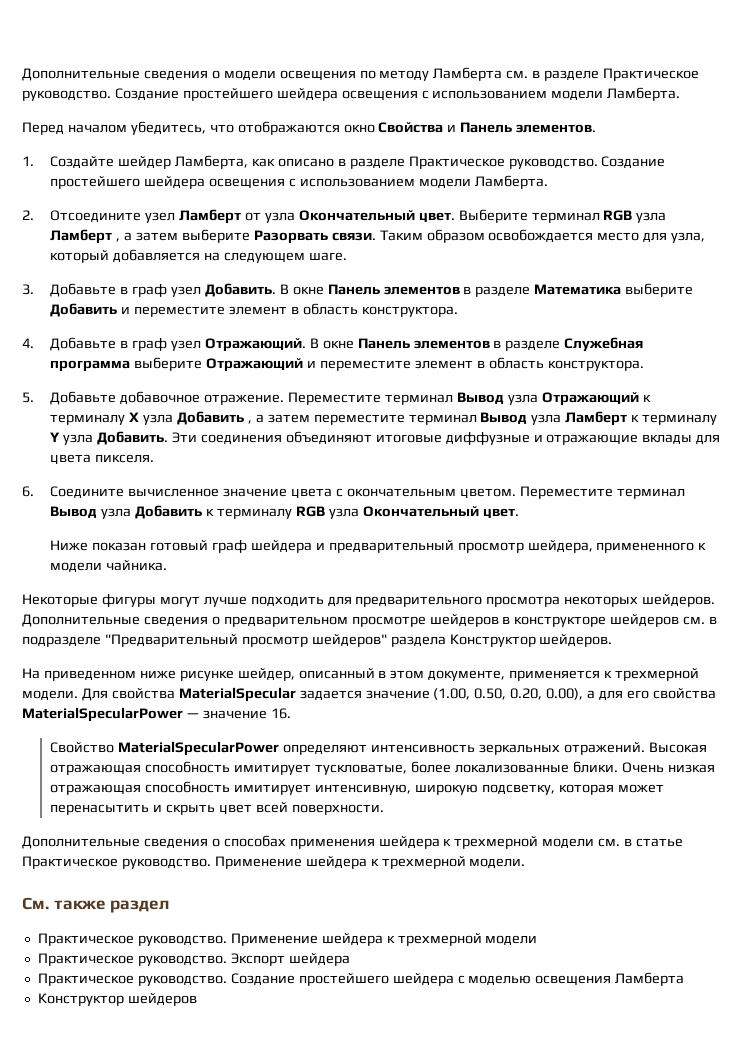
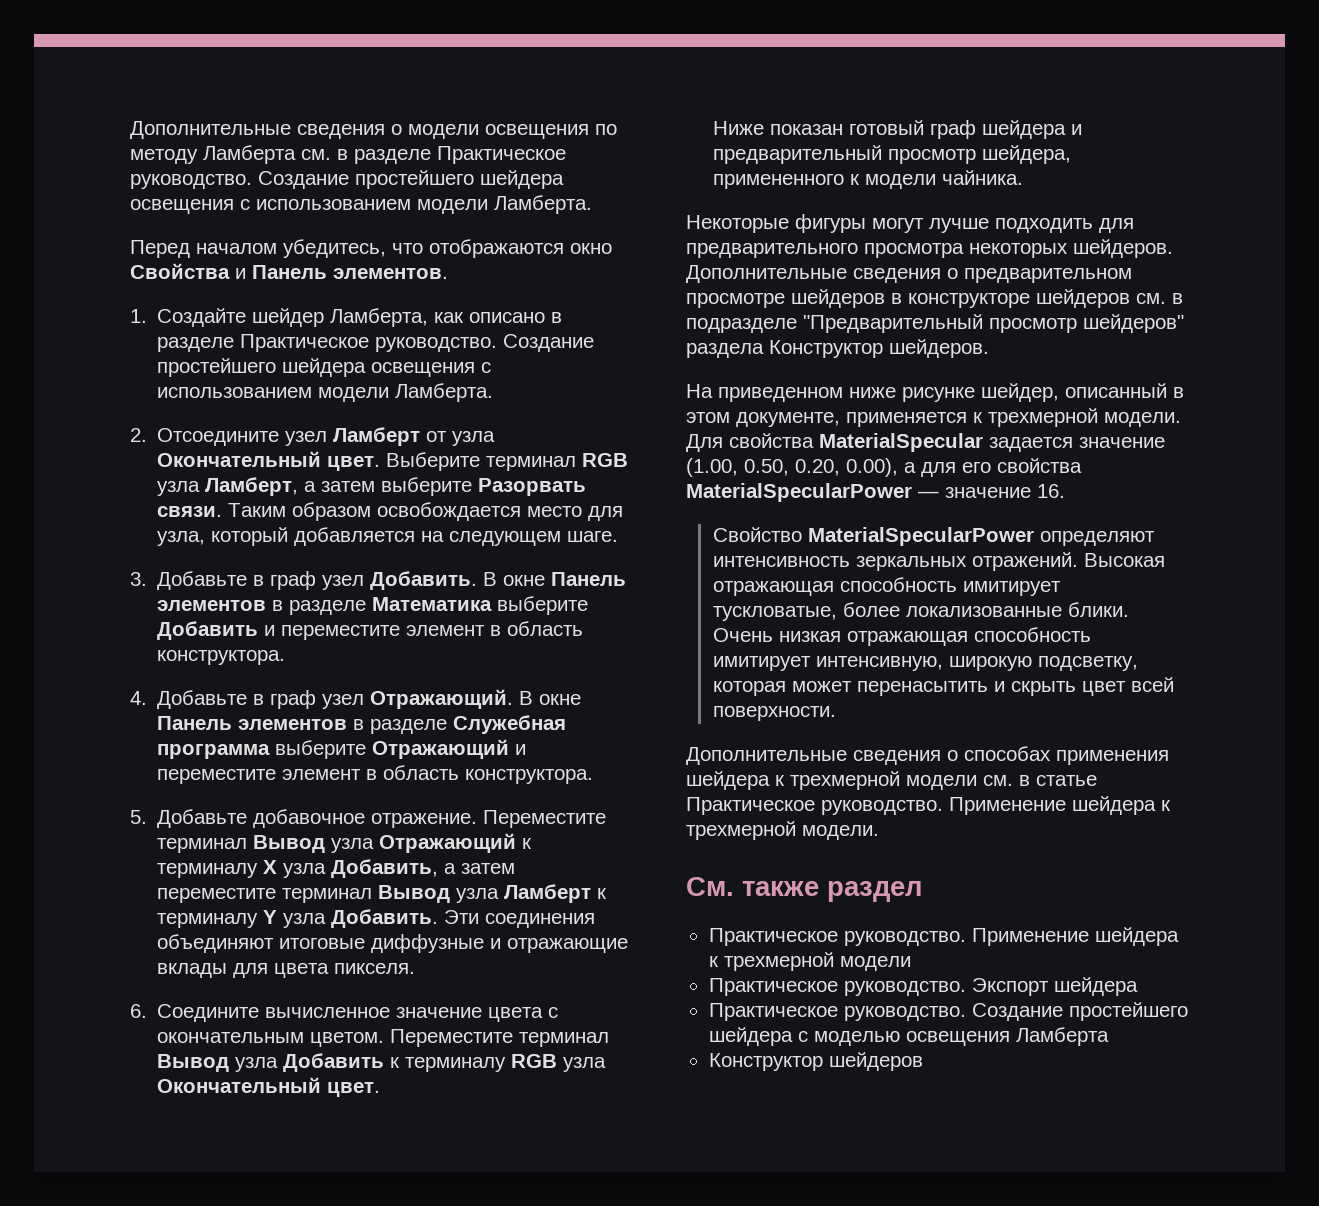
- Выберите терминал RGB узла Ламберт , а затем выберите Разорвать связи.
+ Выберите терминал RGB узла Ламберт, а затем выберите Разорвать связи.
- Переместите терминал Вывод узла Отражающий к терминалу X узла Добавить , а затем переместите терминал Вывод узла Ламберт к терминалу Y узла Добавить.
+ Переместите терминал Вывод узла Отражающий к терминалу X узла Добавить, а затем переместите терминал Вывод узла Ламберт к терминалу Y узла Добавить.

